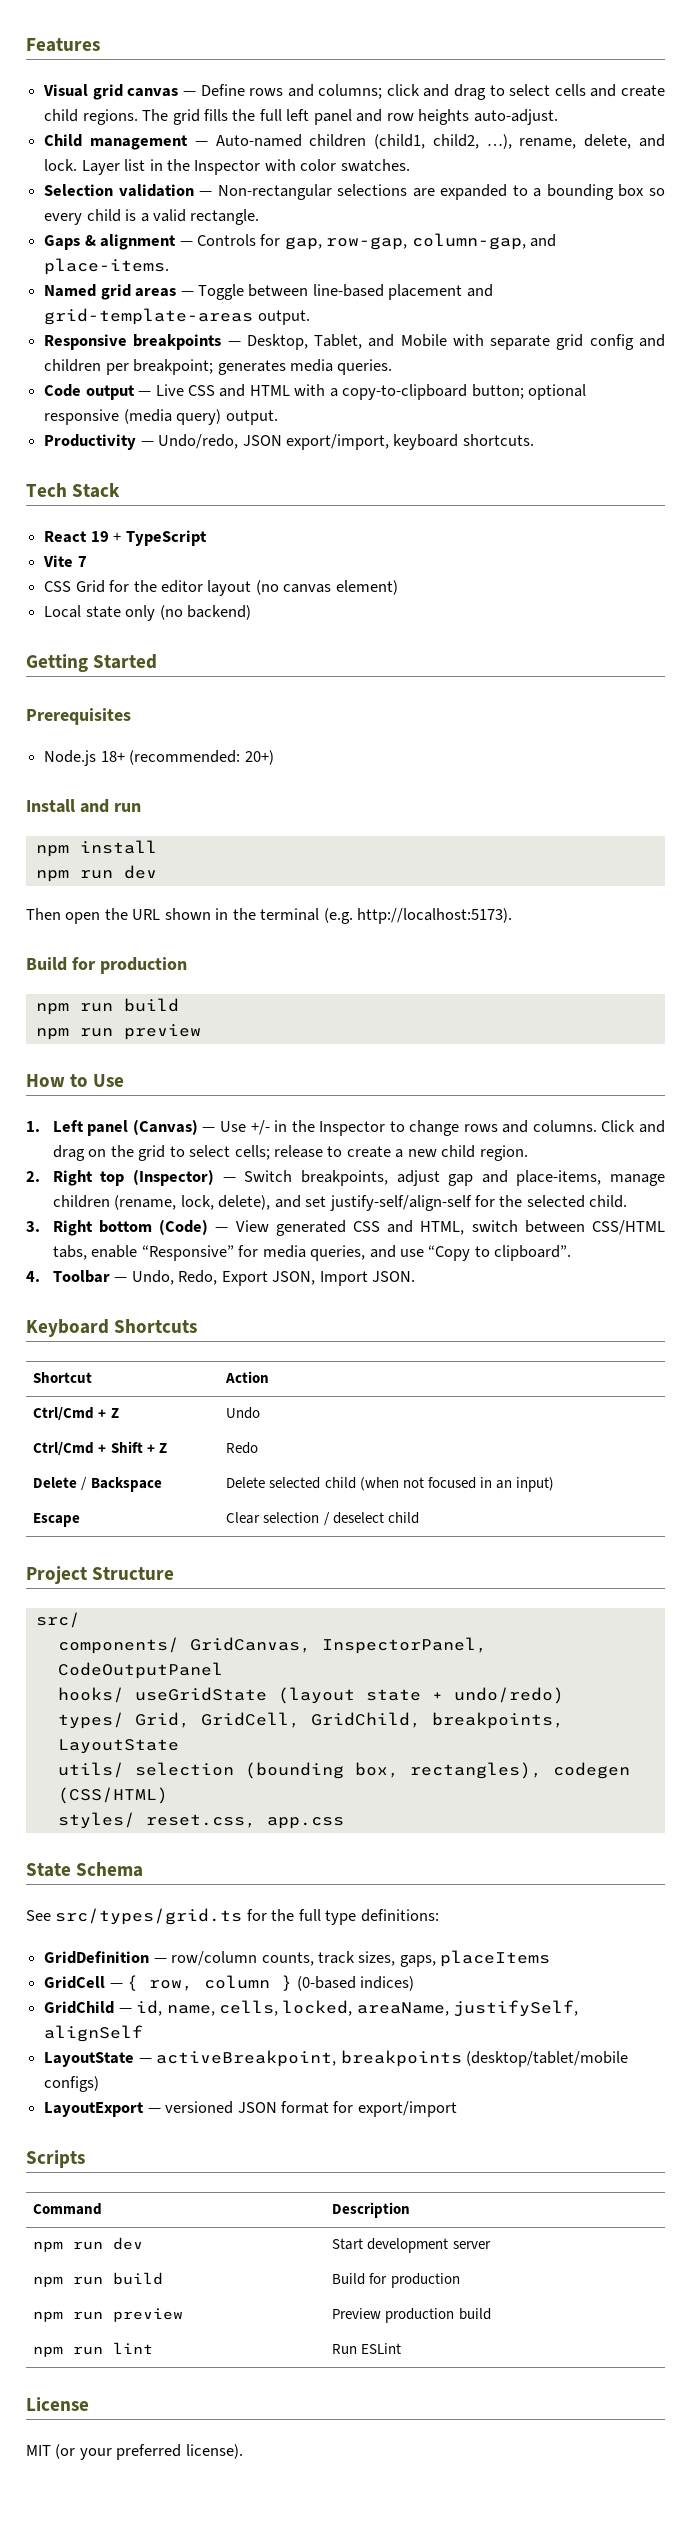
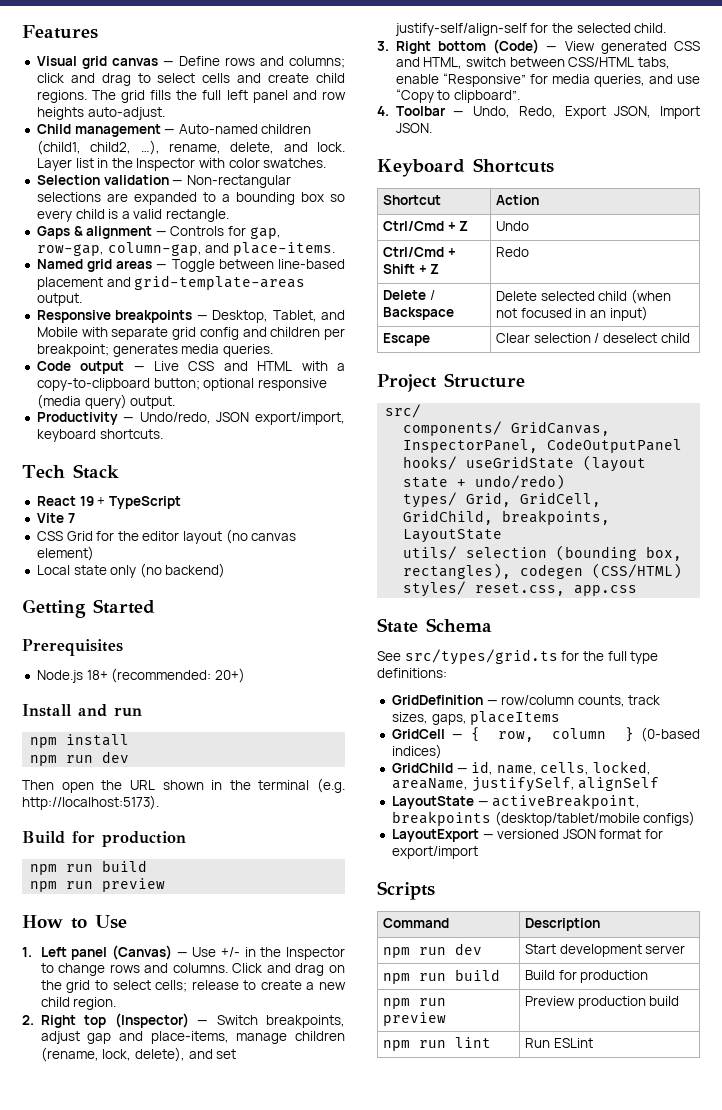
- License
- MIT (or your preferred license).

